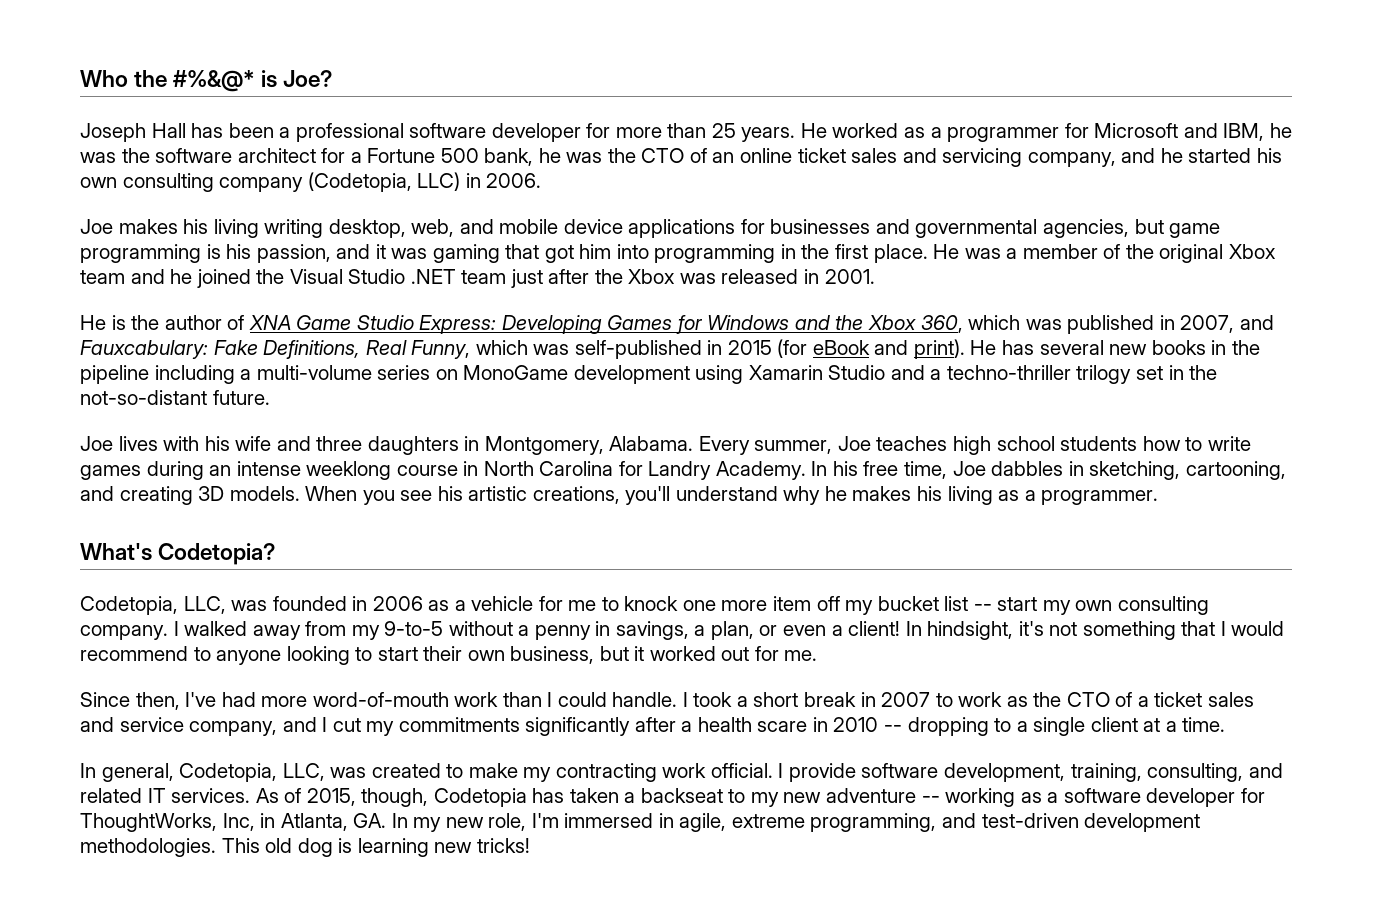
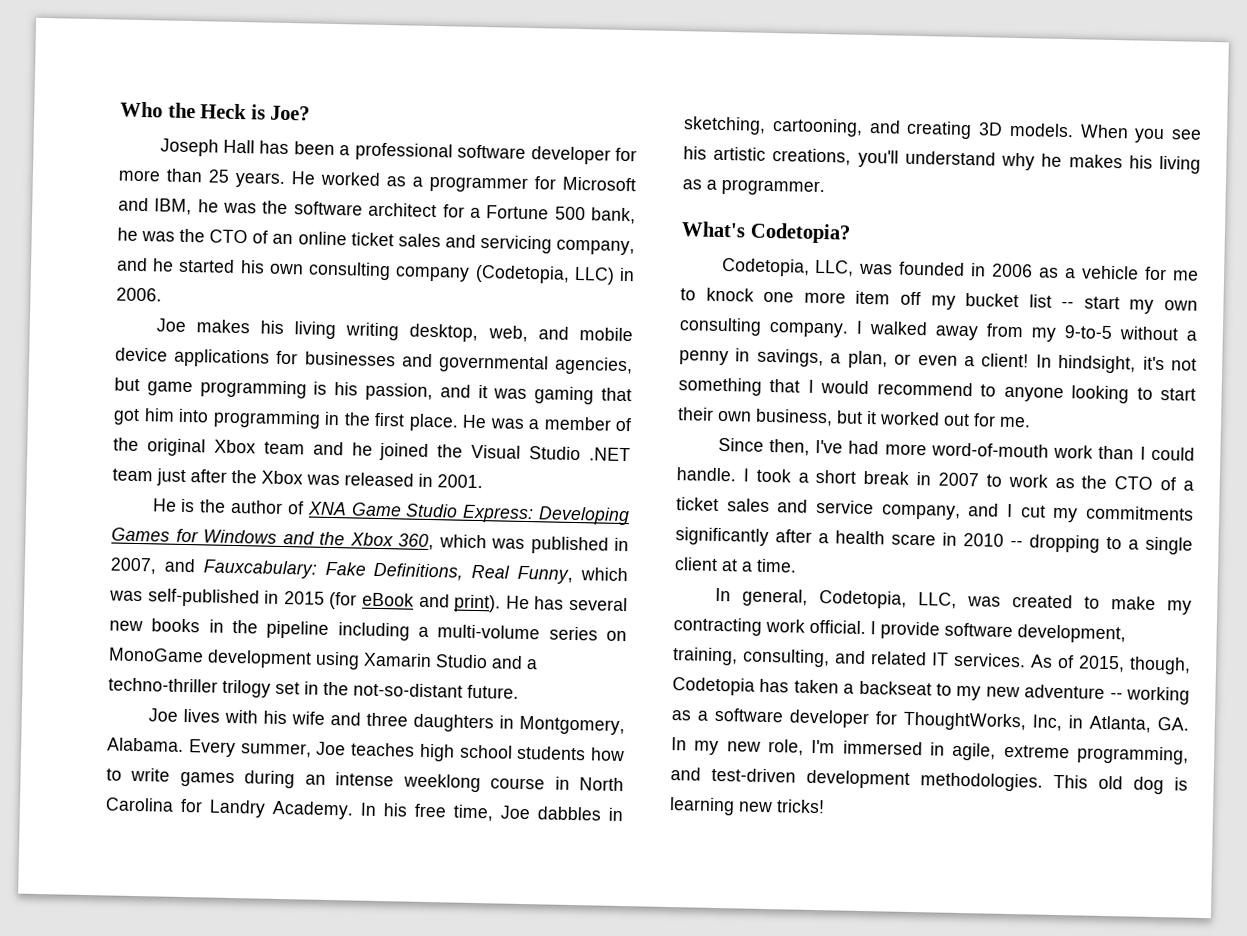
- Who the #%&@* is Joe?
+ Who the Heck is Joe?

